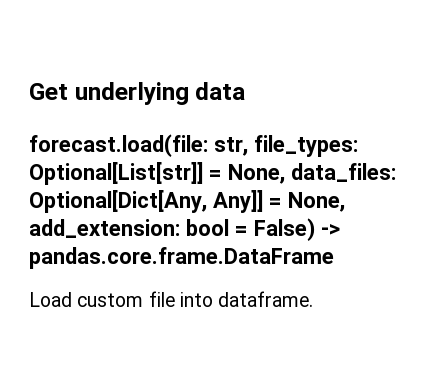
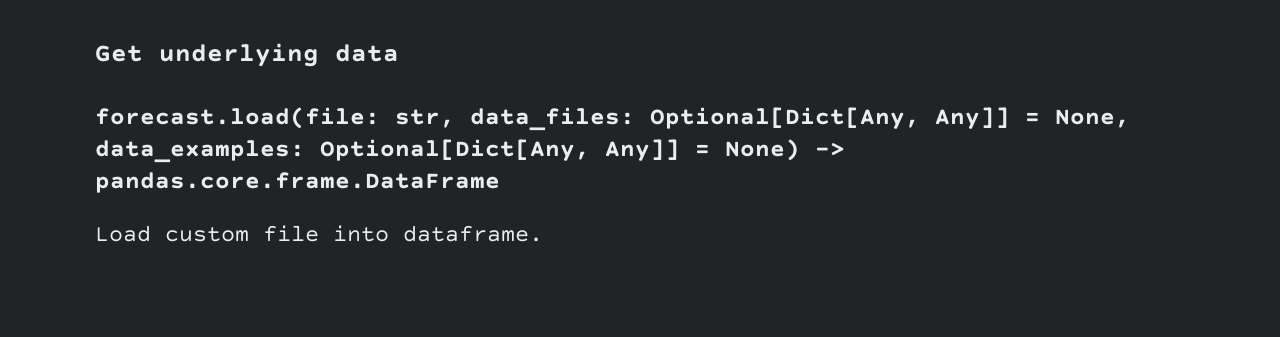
- forecast.load(file: str, file_types: Optional[List[str]] = None, data_files: Optional[Dict[Any, Any]] = None, add_extension: bool = False) -> pandas.core.frame.DataFrame
+ forecast.load(file: str, data_files: Optional[Dict[Any, Any]] = None, data_examples: Optional[Dict[Any, Any]] = None) -> pandas.core.frame.DataFrame

